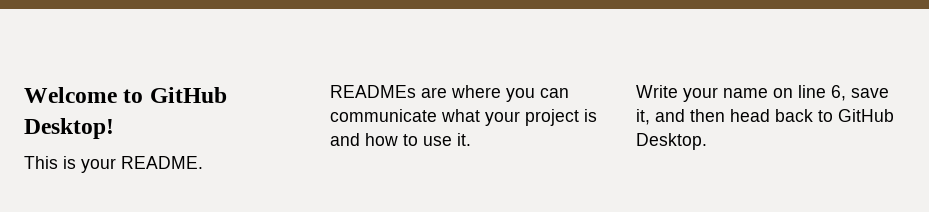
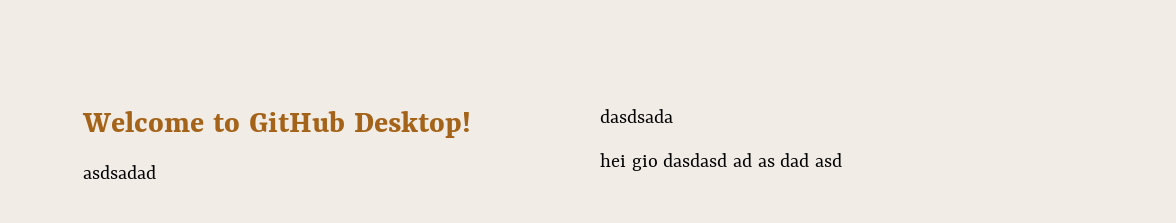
- This is your README. READMEs are where you can communicate what your project is and how to use it.
- Write your name on line 6, save it, and then head back to GitHub Desktop.
+ asdsadad
+ dasdsada
+ hei gio dasdasd ad as dad asd

